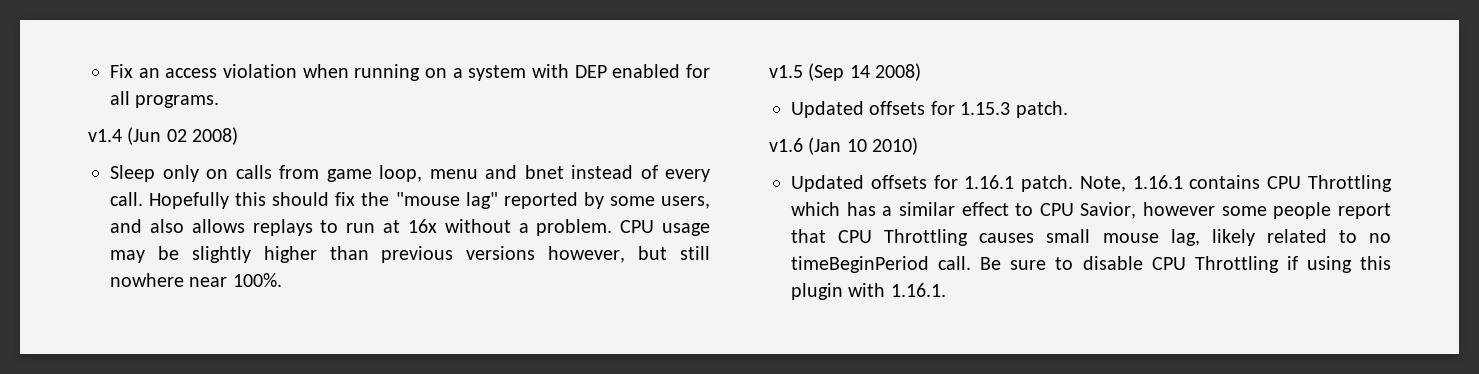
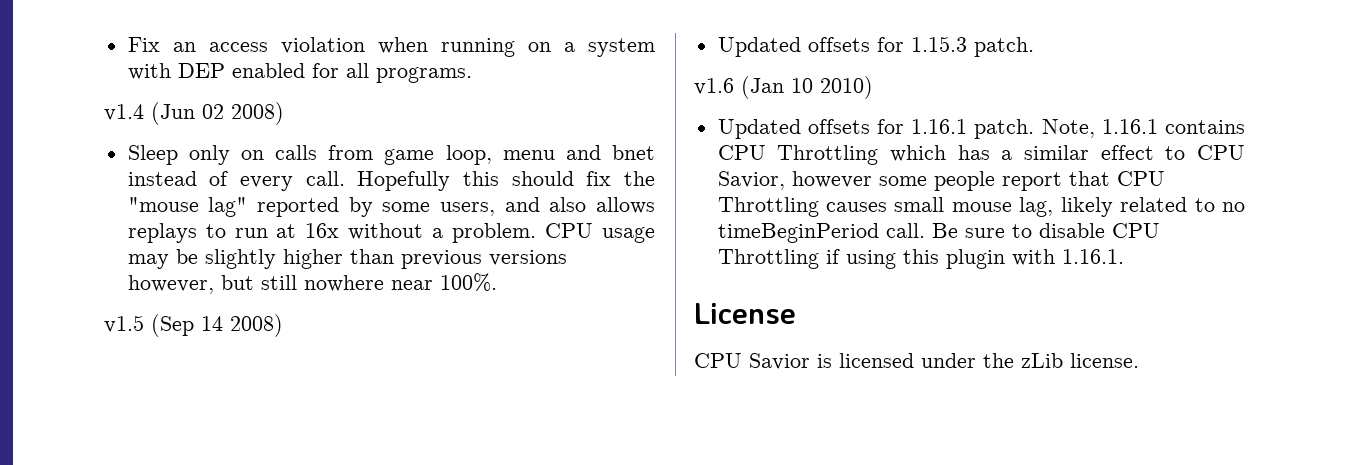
+ License
+ CPU Savior is licensed under the zLib license.

